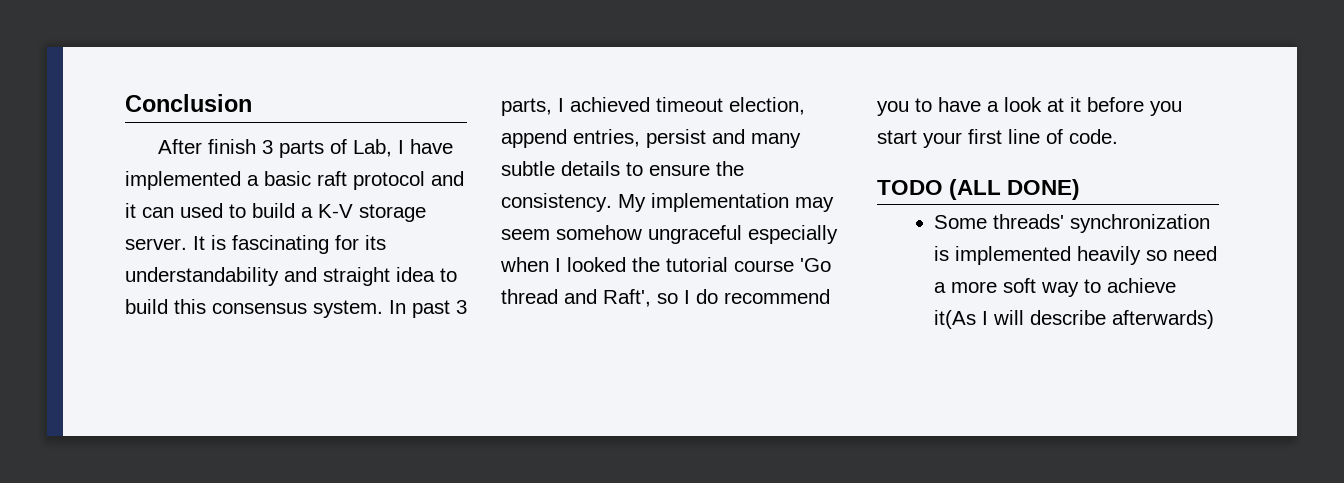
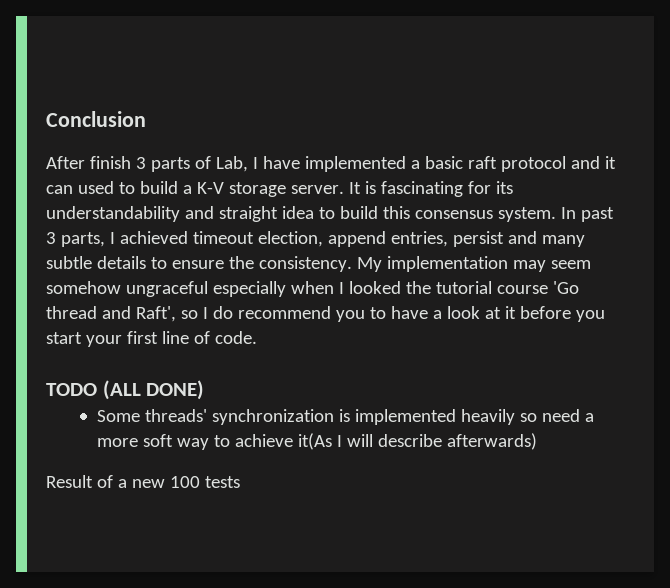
+ Result of a new 100 tests

